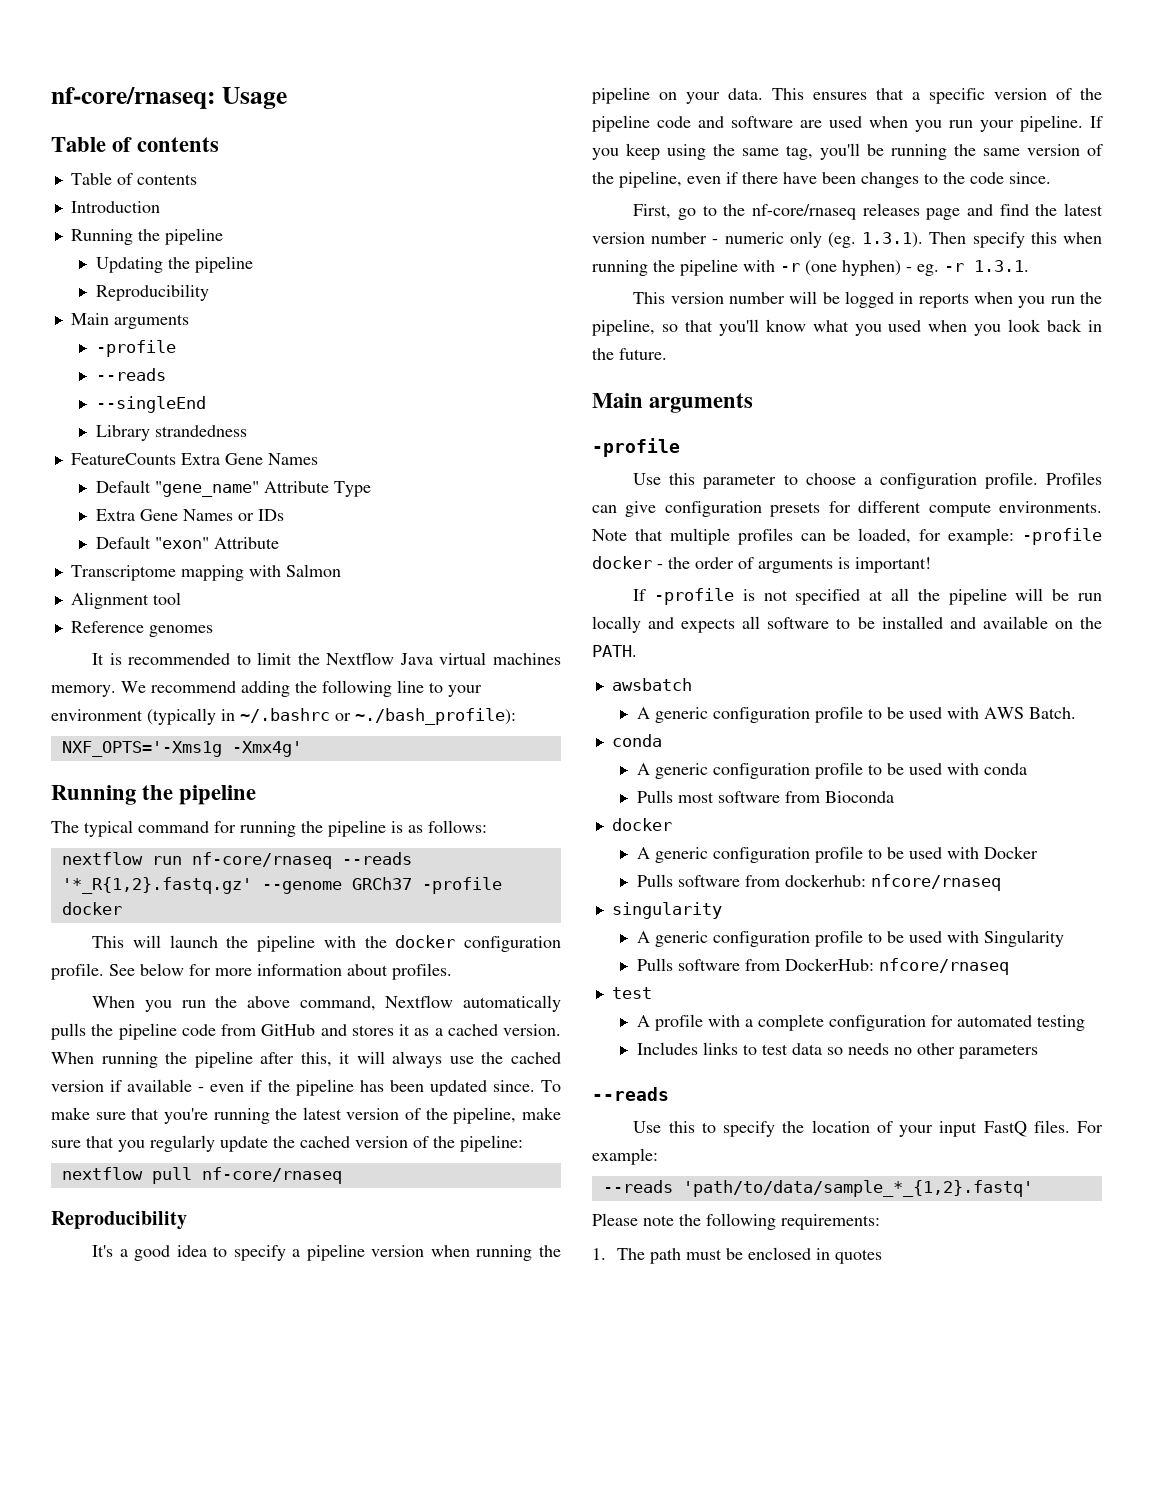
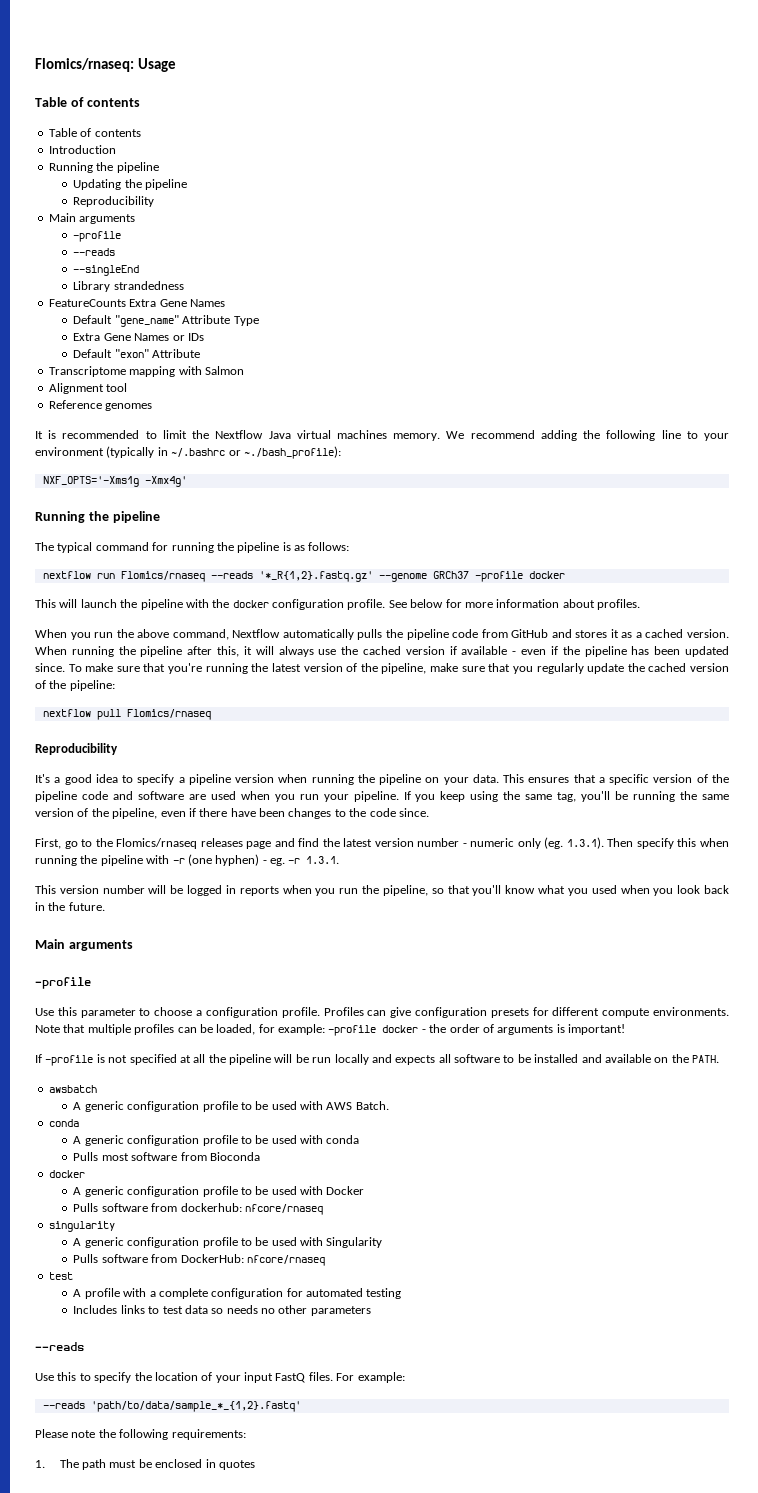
- nf-core/rnaseq: Usage
+ Flomics/rnaseq: Usage
- nextflow run nf-core/rnaseq --reads '*_R{1,2}.fastq.gz' --genome GRCh37 -profile docker
+ nextflow run Flomics/rnaseq --reads '*_R{1,2}.fastq.gz' --genome GRCh37 -profile docker
- nextflow pull nf-core/rnaseq
+ nextflow pull Flomics/rnaseq
- First, go to the nf-core/rnaseq releases page and find the latest version number - numeric only (eg. 1.3.1). Then specify this when running the pipeline with -r (one hyphen) - eg. -r 1.3.1.
+ First, go to the Flomics/rnaseq releases page and find the latest version number - numeric only (eg. 1.3.1). Then specify this when running the pipeline with -r (one hyphen) - eg. -r 1.3.1.

